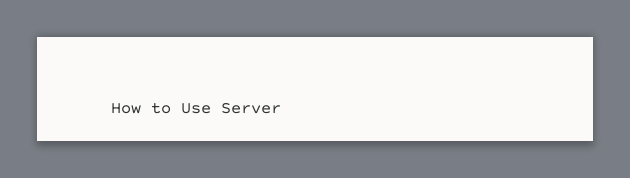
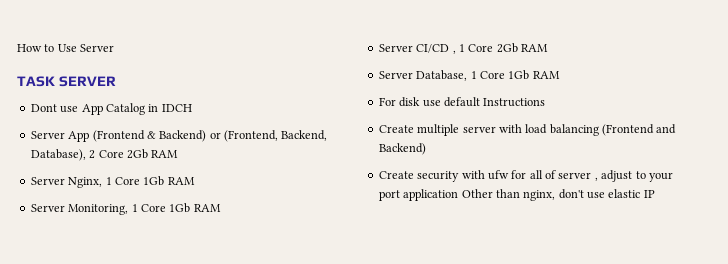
+ TASK SERVER
+ Dont use App Catalog in IDCH
+ Server App (Frontend & Backend) or (Frontend, Backend, Database), 2 Core 2Gb RAM
+ Server Nginx, 1 Core 1Gb RAM
+ Server Monitoring, 1 Core 1Gb RAM
+ Server CI/CD , 1 Core 2Gb RAM
+ Server Database, 1 Core 1Gb RAM
+ For disk use default Instructions
+ Create multiple server with load balancing (Frontend and Backend)
+ Create security with ufw for all of server , adjust to your port application Other than nginx, don't use elastic IP

